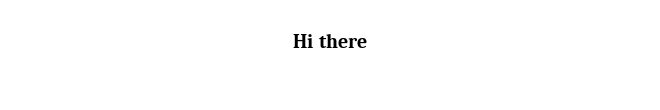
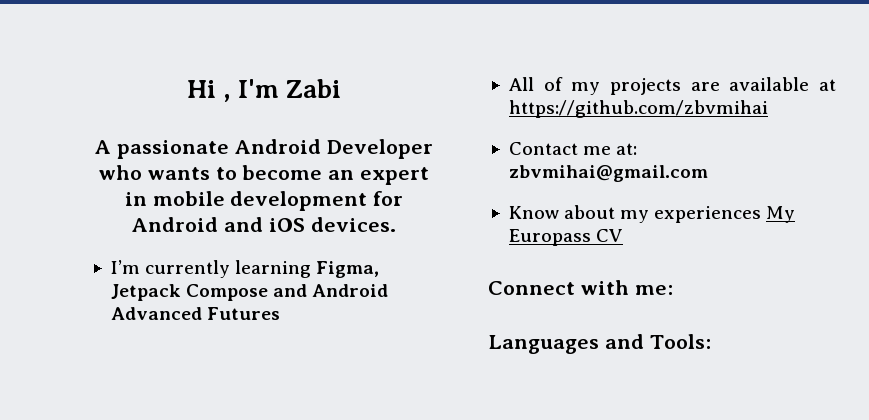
- Hi there
+ Hi , I'm Zabi
+ A passionate Android Developer who wants to become an expert in mobile development for Android and iOS devices.
+ I’m currently learning Figma, Jetpack Compose and Android Advanced Futures
+ All of my projects are available at https://github.com/zbvmihai
+ Contact me at: zbvmihai@gmail.com
+ Know about my experiences My Europass CV
+ Connect with me:
+ Languages and Tools:

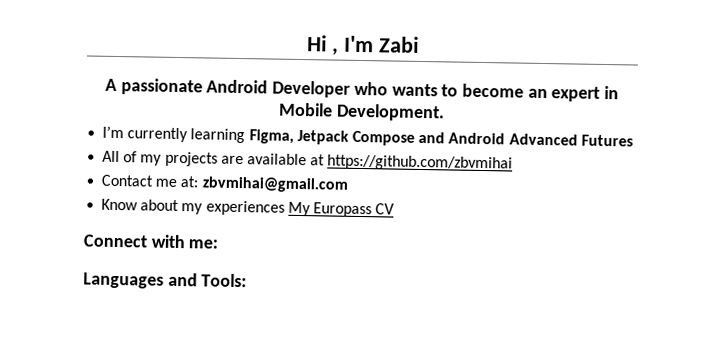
- A passionate Android Developer who wants to become an expert in mobile development for Android and iOS devices.
+ A passionate Android Developer who wants to become an expert in Mobile Development.

